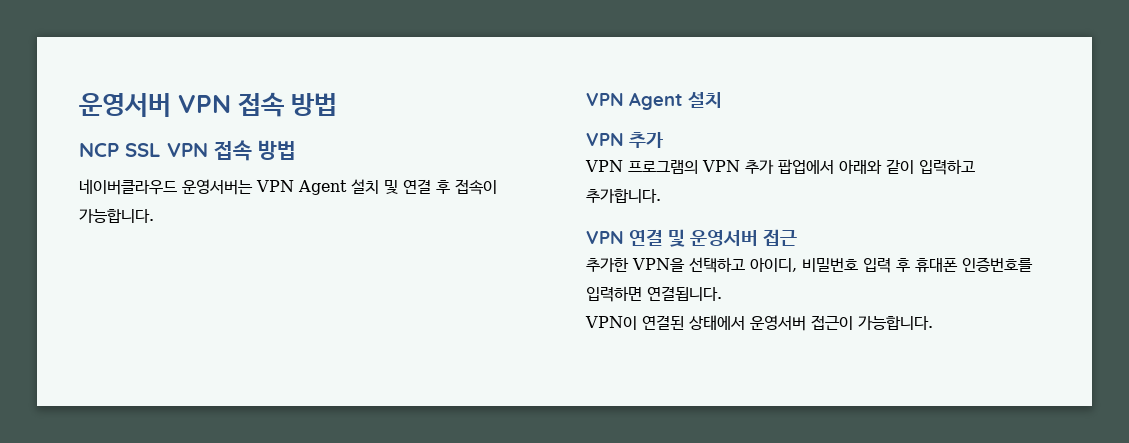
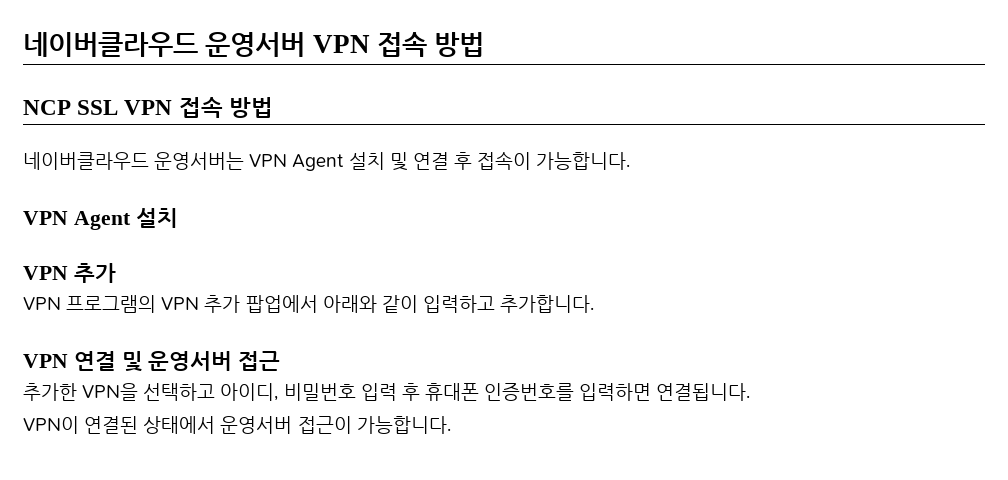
- 운영서버 VPN 접속 방법
+ 네이버클라우드 운영서버 VPN 접속 방법

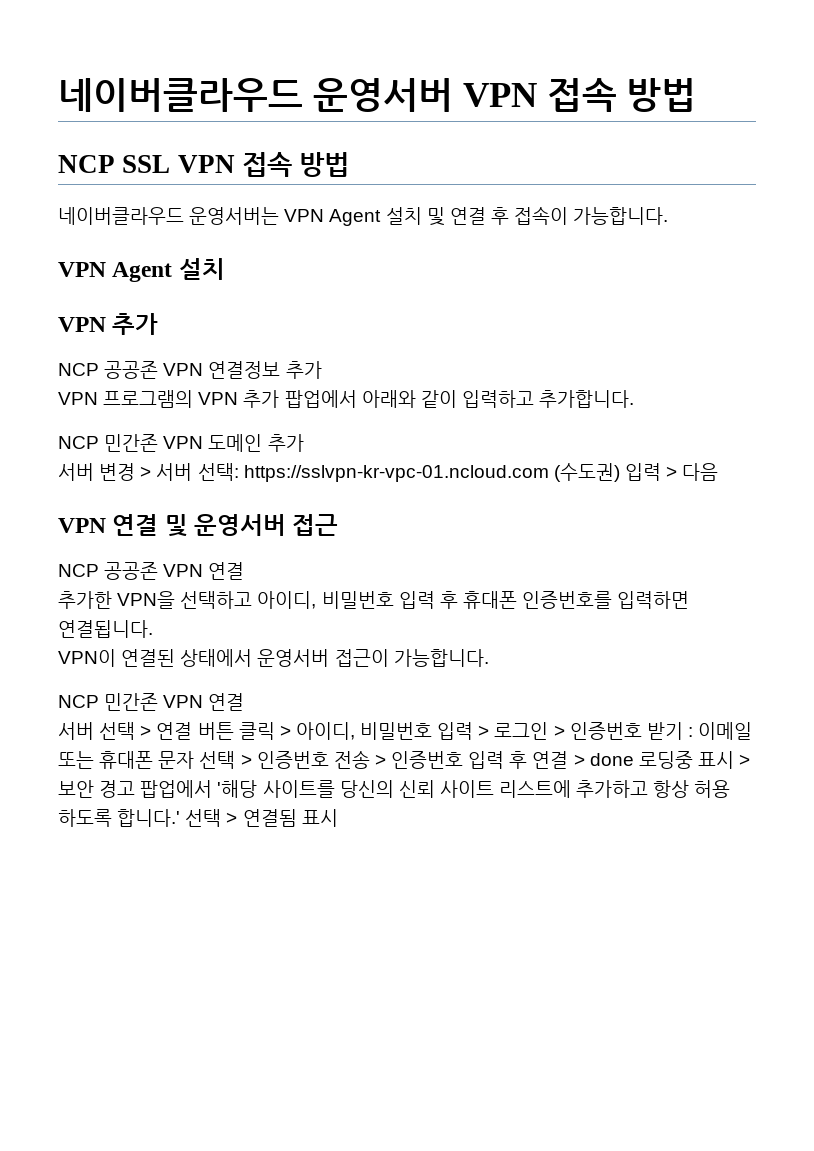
+ NCP 공공존 VPN 연결정보 추가
+ NCP 민간존 VPN 도메인 추가
+ 서버 변경 > 서버 선택: https://sslvpn-kr-vpc-01.ncloud.com (수도권) 입력 > 다음
+ NCP 공공존 VPN 연결
+ NCP 민간존 VPN 연결
+ 서버 선택 > 연결 버튼 클릭 > 아이디, 비밀번호 입력 > 로그인 > 인증번호 받기 : 이메일 또는 휴대폰 문자 선택 > 인증번호 전송 > 인증번호 입력 후 연결 > done 로딩중 표시 > 보안 경고 팝업에서 '해당 사이트를 당신의 신뢰 사이트 리스트에 추가하고 항상 허용 하도록 합니다.' 선택 > 연결됨 표시

